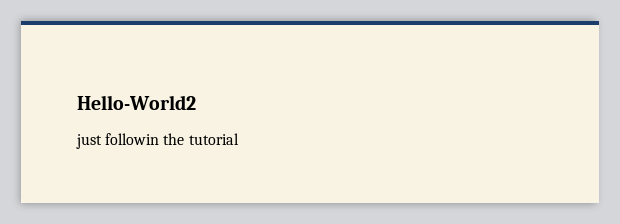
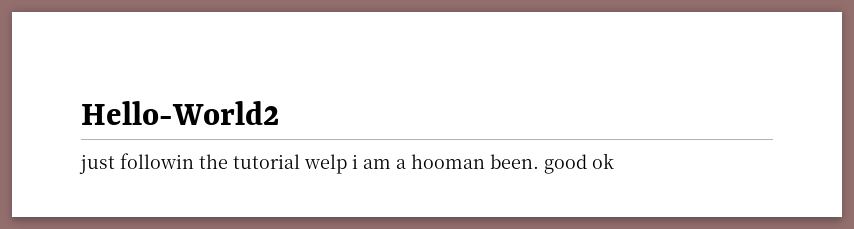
- just followin the tutorial
+ just followin the tutorial welp i am a hooman been. good ok

